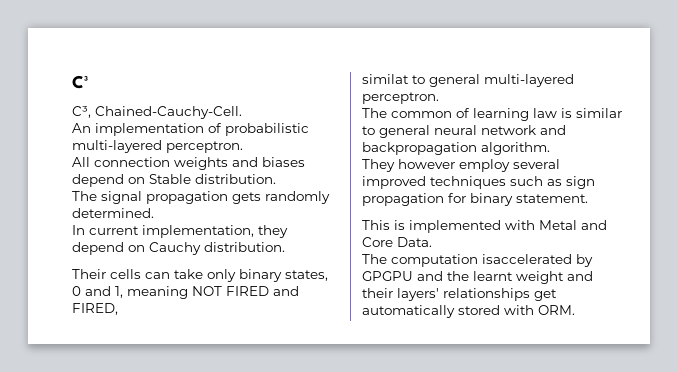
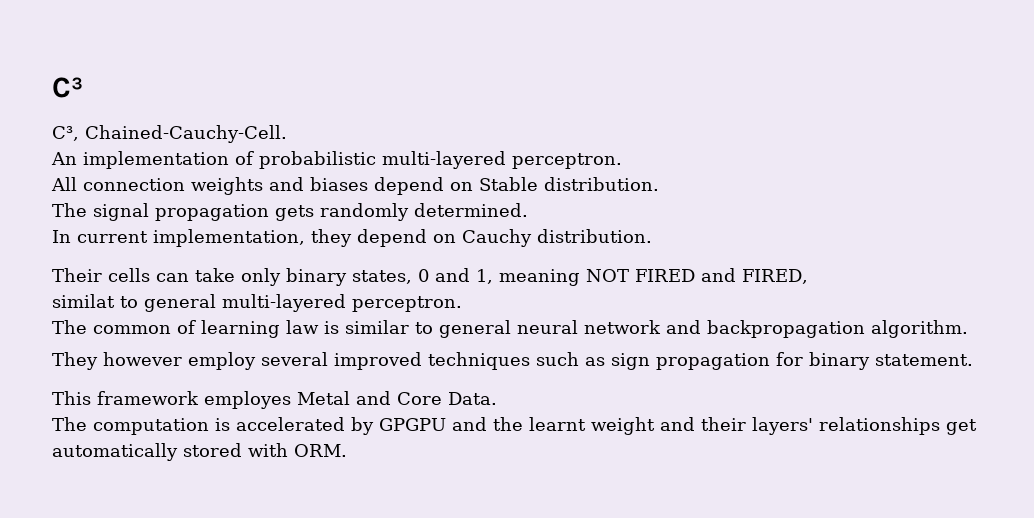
- This is implemented with Metal and Core Data.
+ This framework employes Metal and Core Data.
- The computation isaccelerated by GPGPU and the learnt weight and their layers' relationships get automatically stored with ORM.
+ The computation is accelerated by GPGPU and the learnt weight and their layers' relationships get automatically stored with ORM.

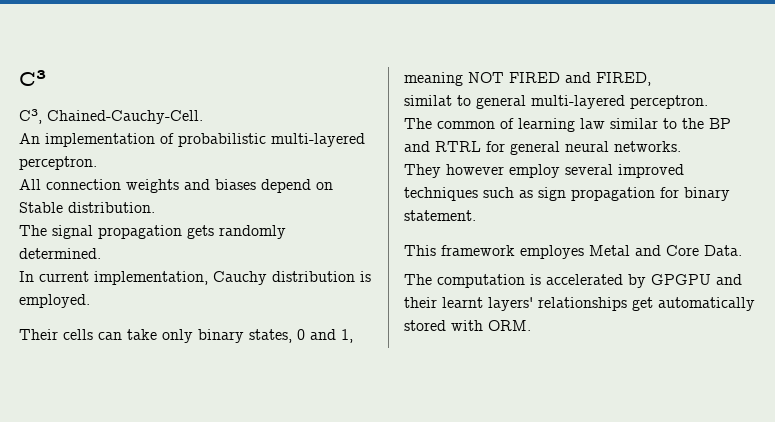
- In current implementation, they depend on Cauchy distribution.
+ In current implementation, Cauchy distribution is employed.
- The common of learning law is similar to general neural network and backpropagation algorithm.
+ The common of learning law similar to the BP and RTRL for general neural networks.
- The computation is accelerated by GPGPU and the learnt weight and their layers' relationships get automatically stored with ORM.
+ The computation is accelerated by GPGPU and their learnt layers' relationships get automatically stored with ORM.

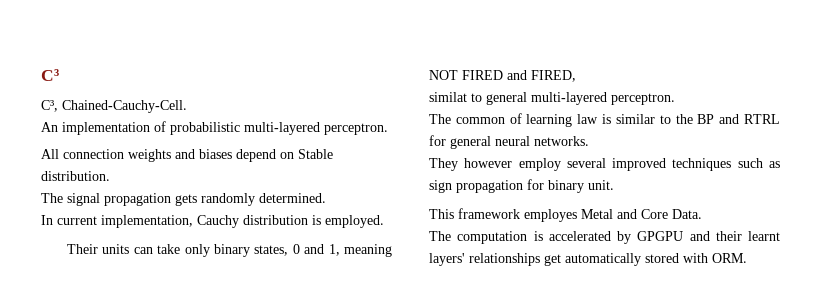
- Their cells can take only binary states, 0 and 1, meaning NOT FIRED and FIRED,
+ Their units can take only binary states, 0 and 1, meaning NOT FIRED and FIRED,
- The common of learning law similar to the BP and RTRL for general neural networks.
+ The common of learning law is similar to the BP and RTRL for general neural networks.
- They however employ several improved techniques such as sign propagation for binary statement.
+ They however employ several improved techniques such as sign propagation for binary unit.

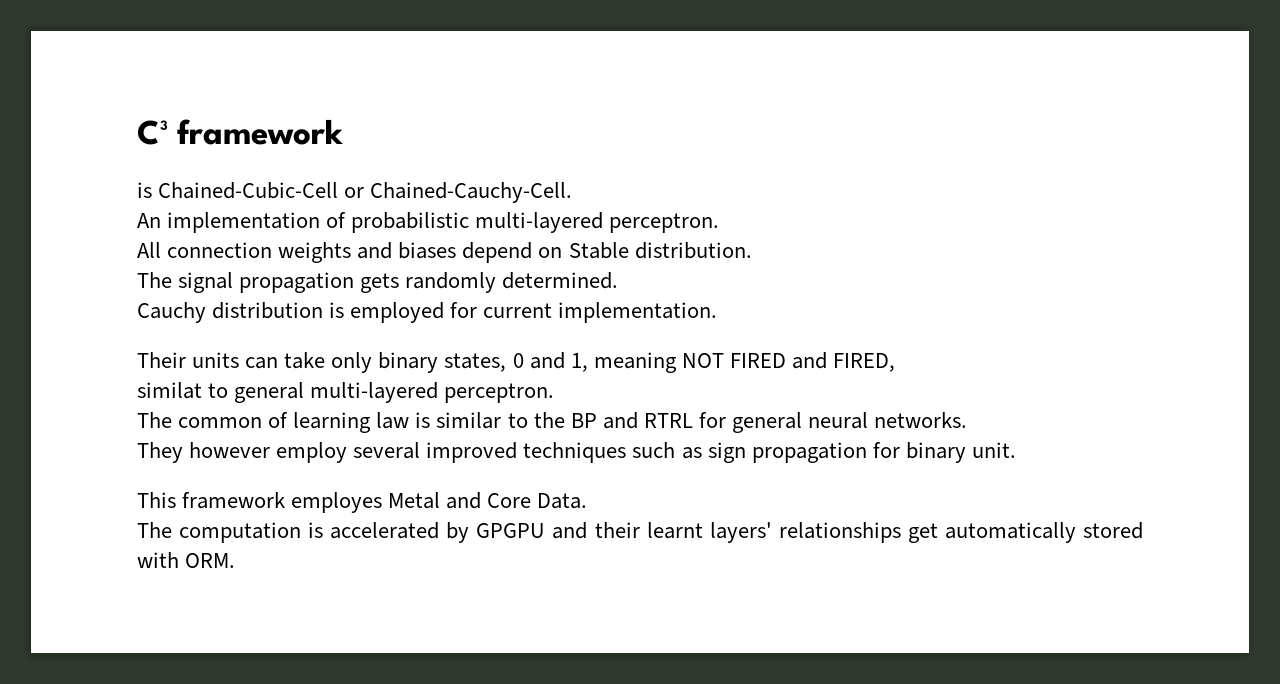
- C³
- C³, Chained-Cauchy-Cell.
+ C³ framework
+ is Chained-Cubic-Cell or Chained-Cauchy-Cell.
- In current implementation, Cauchy distribution is employed.
+ Cauchy distribution is employed for current implementation.

